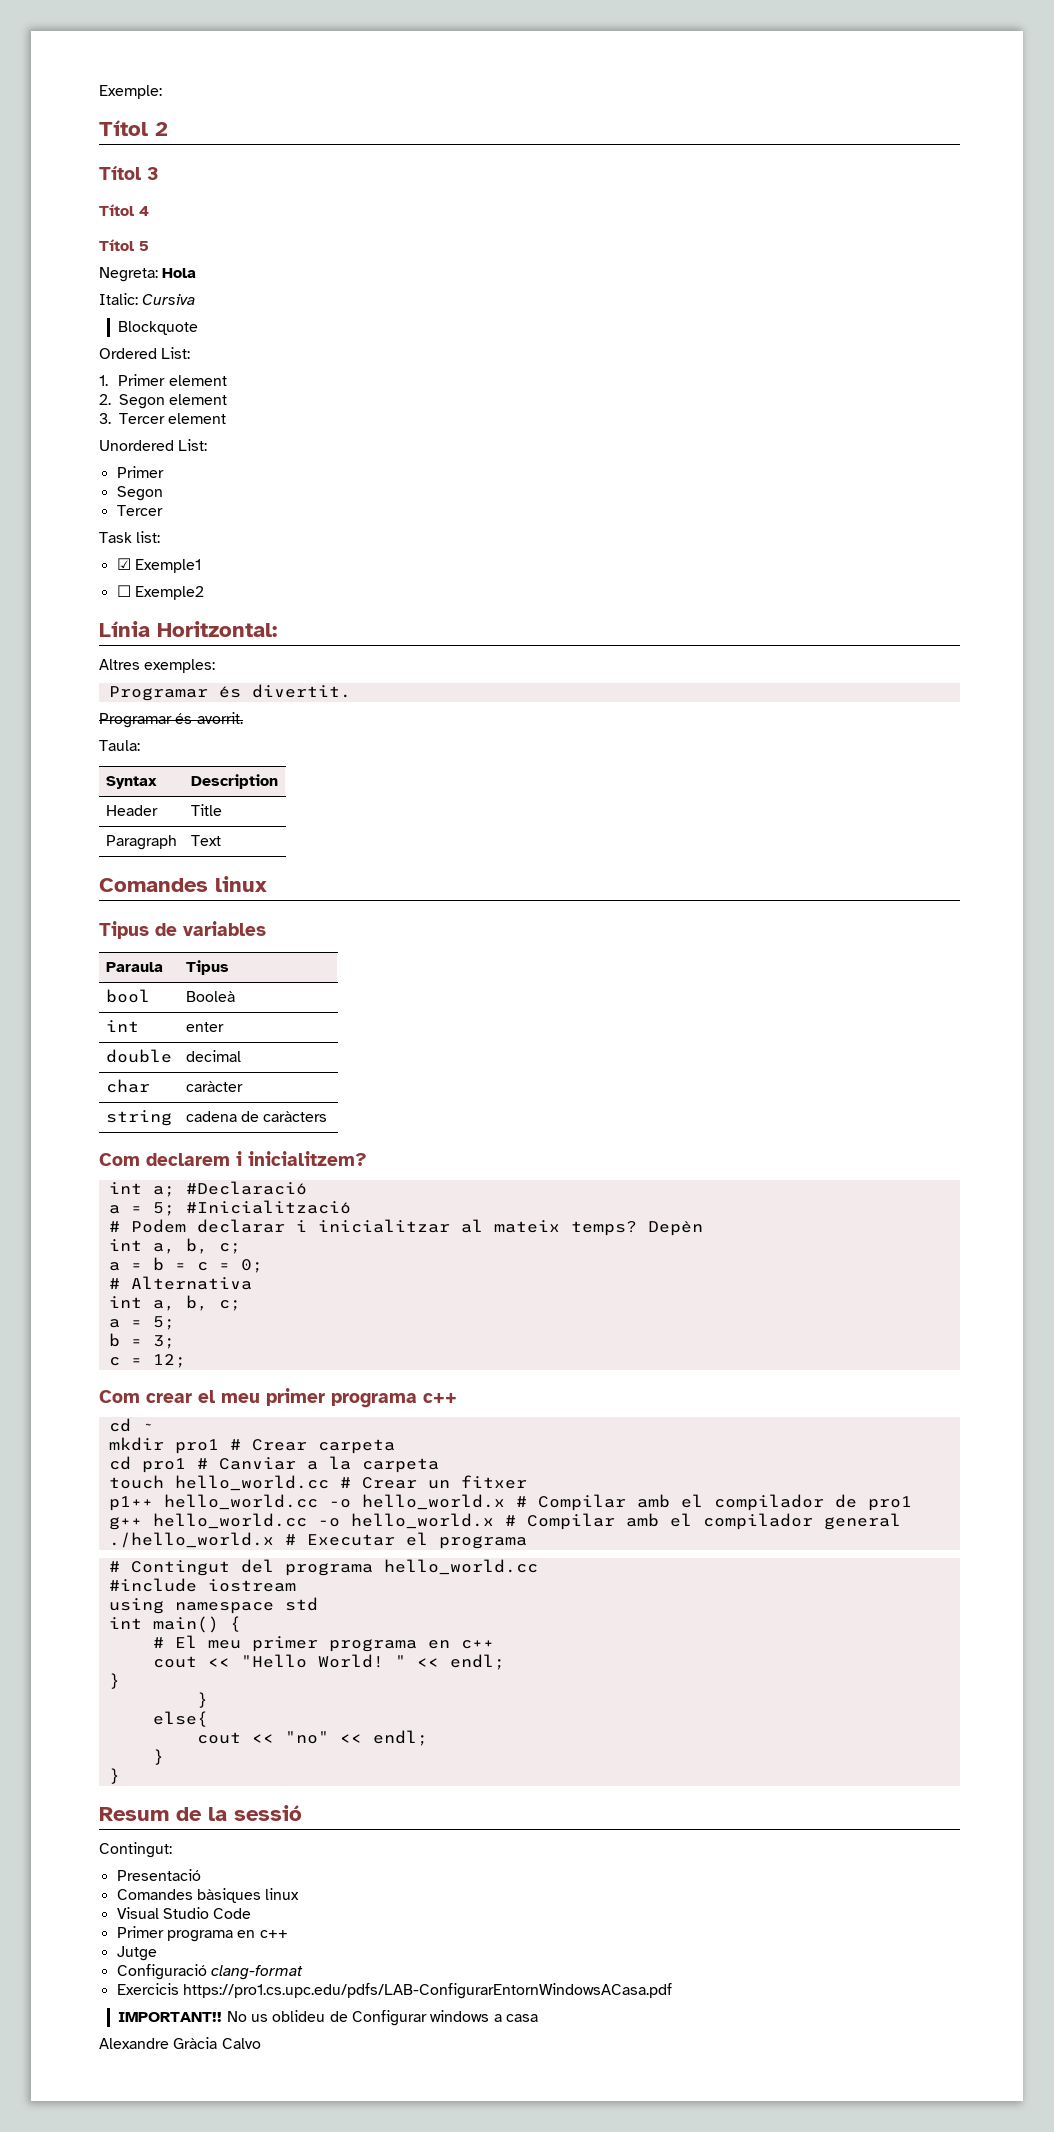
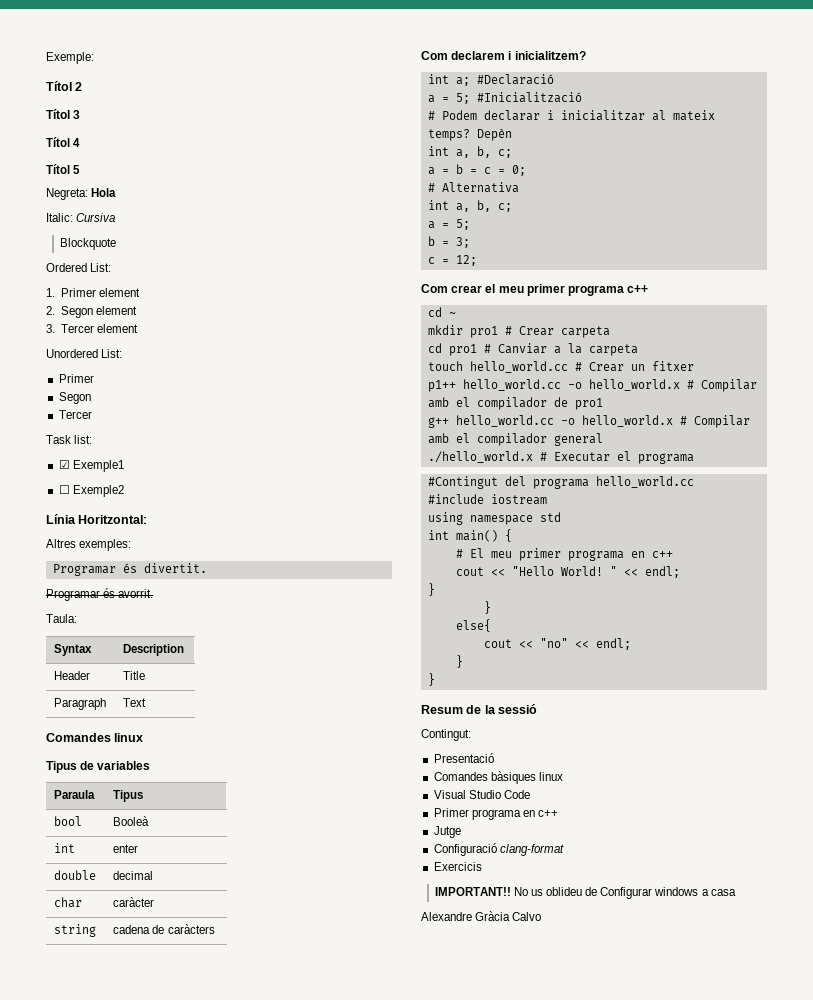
- # Contingut del programa hello_world.cc
+ #Contingut del programa hello_world.cc
- Exercicis https://pro1.cs.upc.edu/pdfs/LAB-ConfigurarEntornWindowsACasa.pdf
+ Exercicis

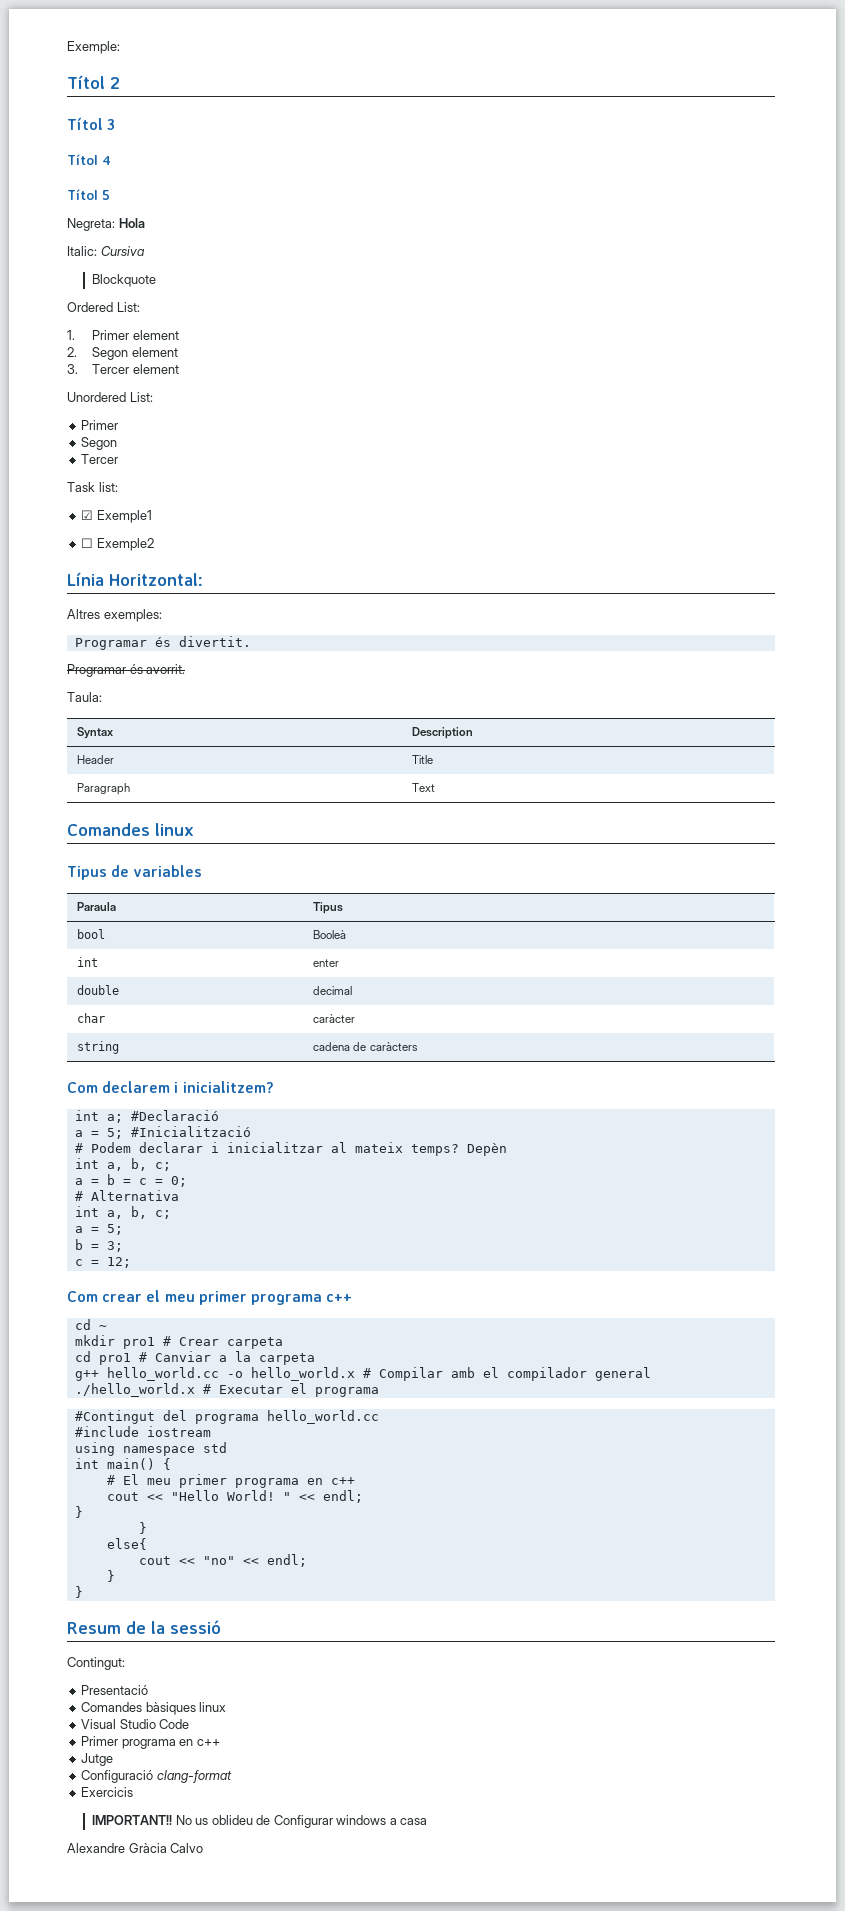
- touch hello_world.cc # Crear un fitxer
- p1++ hello_world.cc -o hello_world.x # Compilar amb el compilador de pro1

